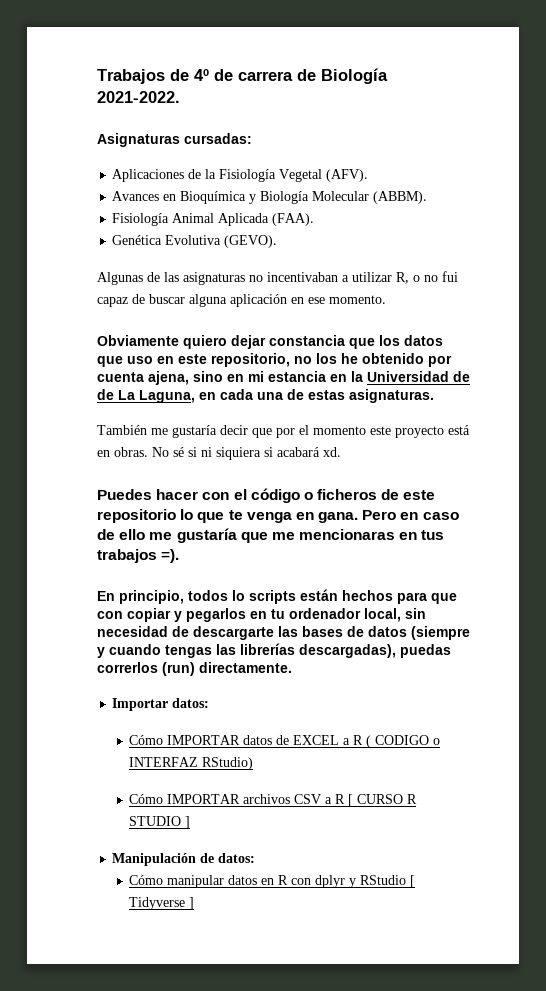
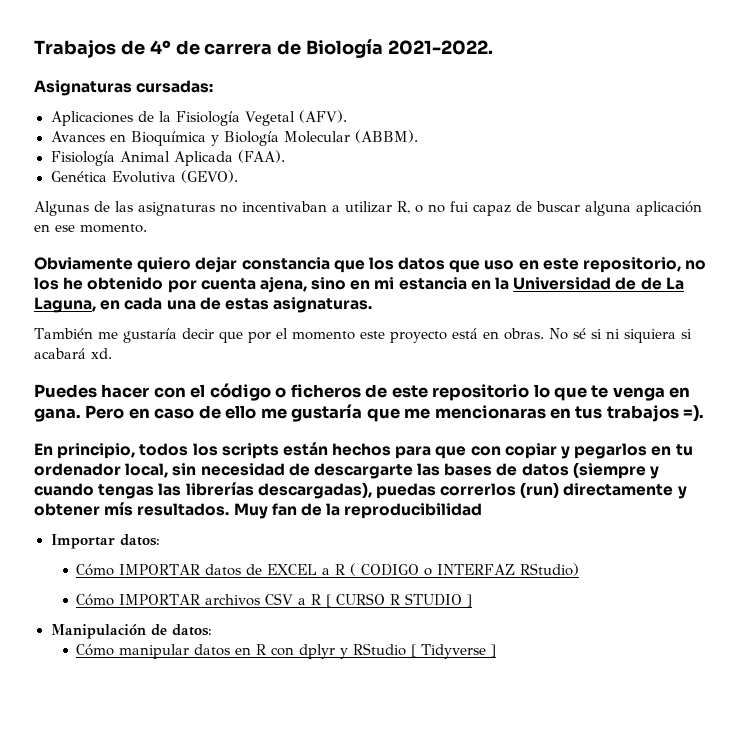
- En principio, todos lo scripts están hechos para que con copiar y pegarlos en tu ordenador local, sin necesidad de descargarte las bases de datos (siempre y cuando tengas las librerías descargadas), puedas correrlos (run) directamente.
+ En principio, todos los scripts están hechos para que con copiar y pegarlos en tu ordenador local, sin necesidad de descargarte las bases de datos (siempre y cuando tengas las librerías descargadas), puedas correrlos (run) directamente y obtener mís resultados. Muy fan de la reproducibilidad

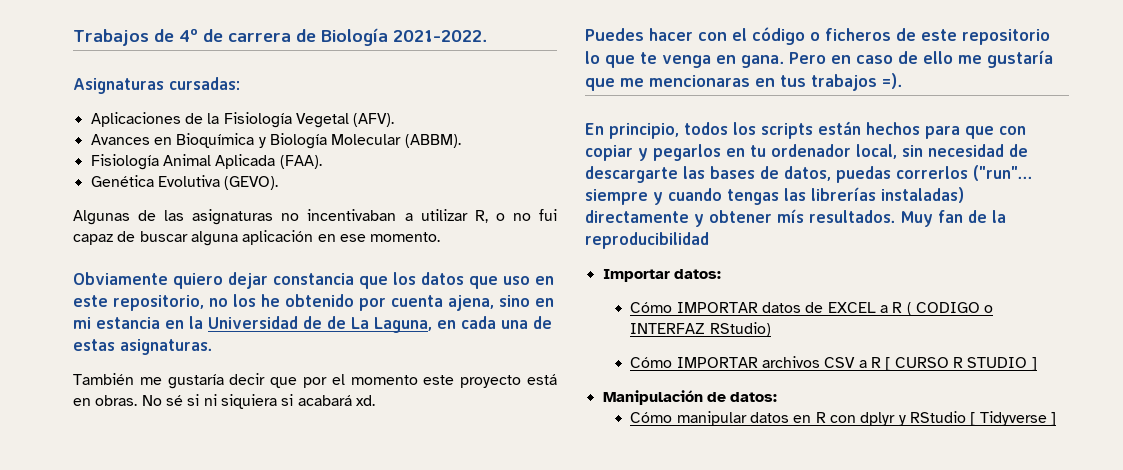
- En principio, todos los scripts están hechos para que con copiar y pegarlos en tu ordenador local, sin necesidad de descargarte las bases de datos (siempre y cuando tengas las librerías descargadas), puedas correrlos (run) directamente y obtener mís resultados.
+ En principio, todos los scripts están hechos para que con copiar y pegarlos en tu ordenador local, sin necesidad de descargarte las bases de datos, puedas correrlos ("run"... siempre y cuando tengas las librerías instaladas) directamente y obtener mís resultados.

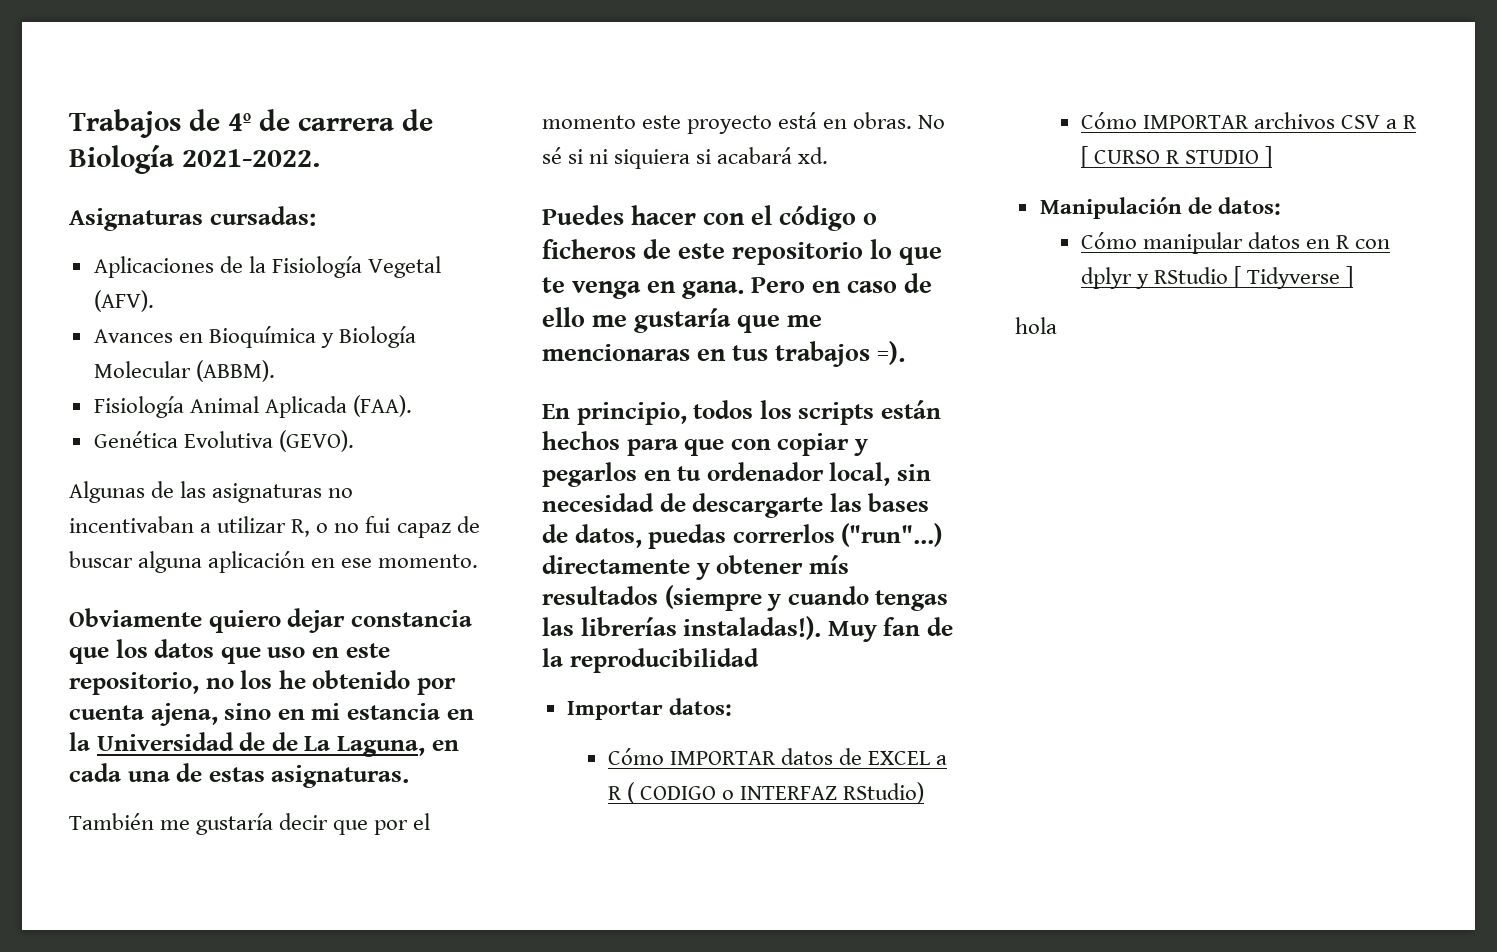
- En principio, todos los scripts están hechos para que con copiar y pegarlos en tu ordenador local, sin necesidad de descargarte las bases de datos, puedas correrlos ("run"... siempre y cuando tengas las librerías instaladas) directamente y obtener mís resultados.
+ En principio, todos los scripts están hechos para que con copiar y pegarlos en tu ordenador local, sin necesidad de descargarte las bases de datos, puedas correrlos ("run"...) directamente y obtener mís resultados (siempre y cuando tengas las librerías instaladas!).
+ hola

